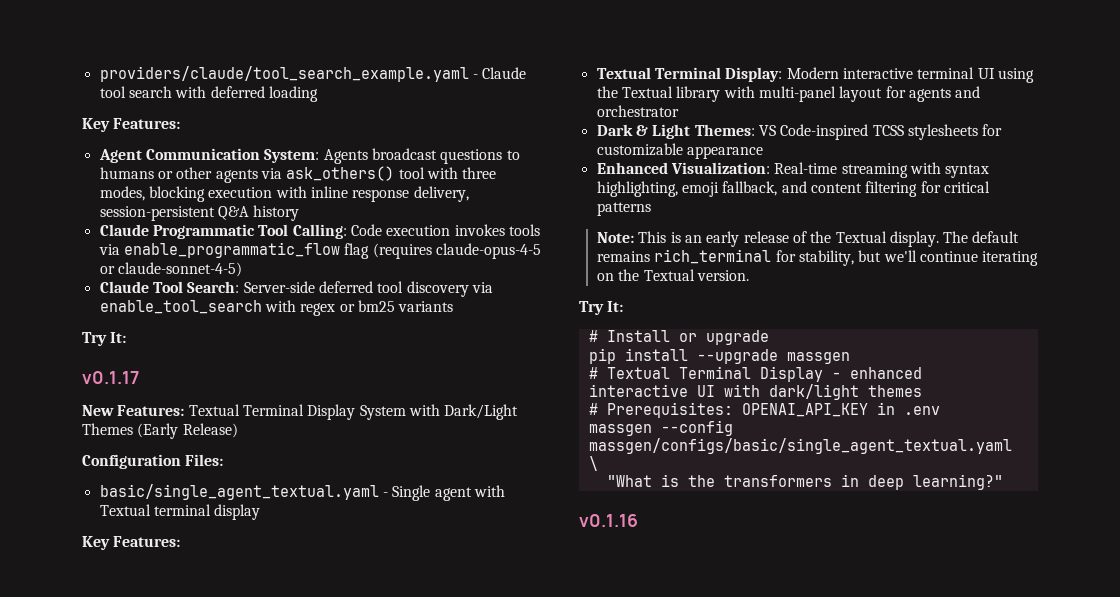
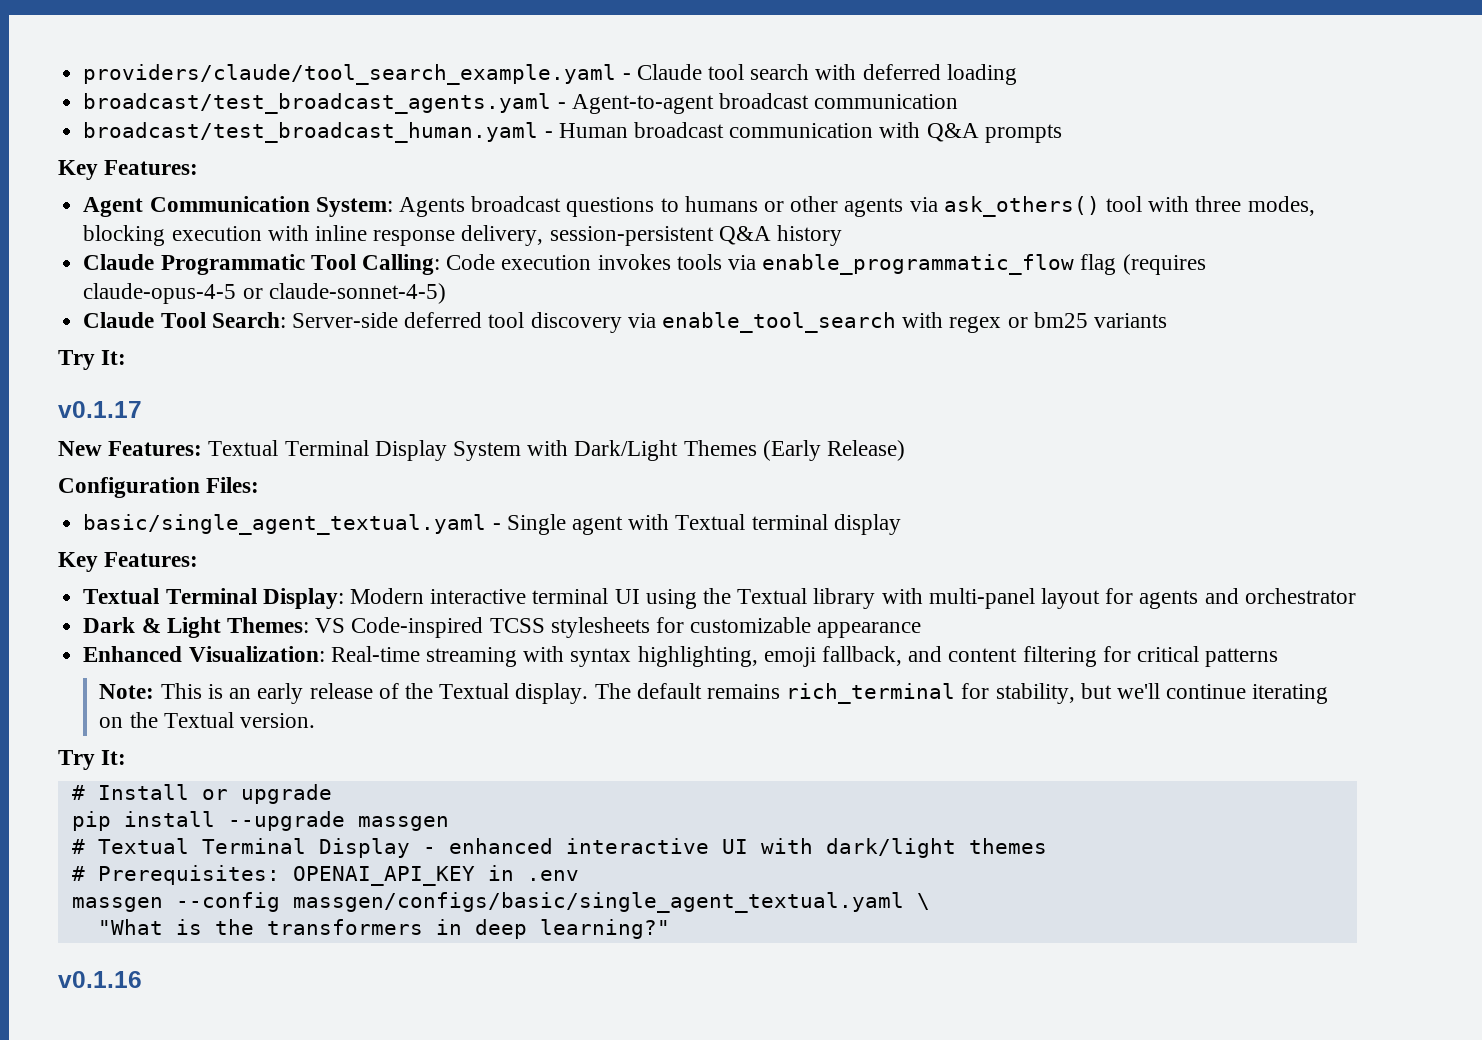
+ broadcast/test_broadcast_agents.yaml - Agent-to-agent broadcast communication
+ broadcast/test_broadcast_human.yaml - Human broadcast communication with Q&A prompts

